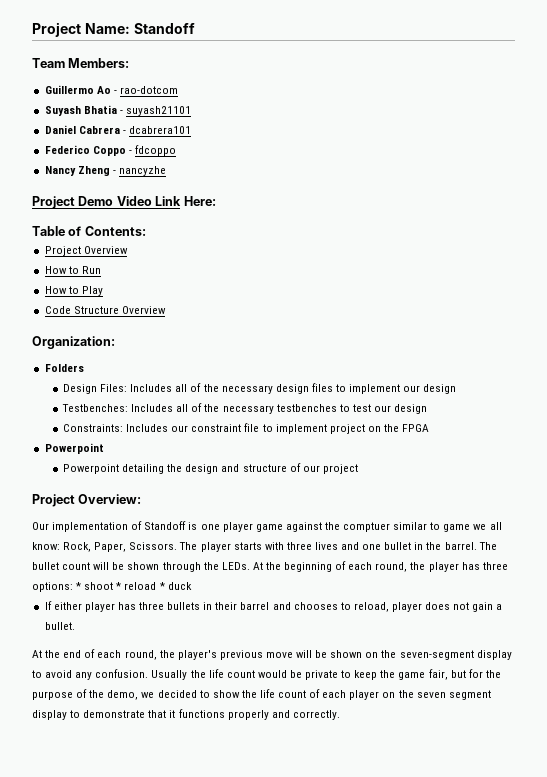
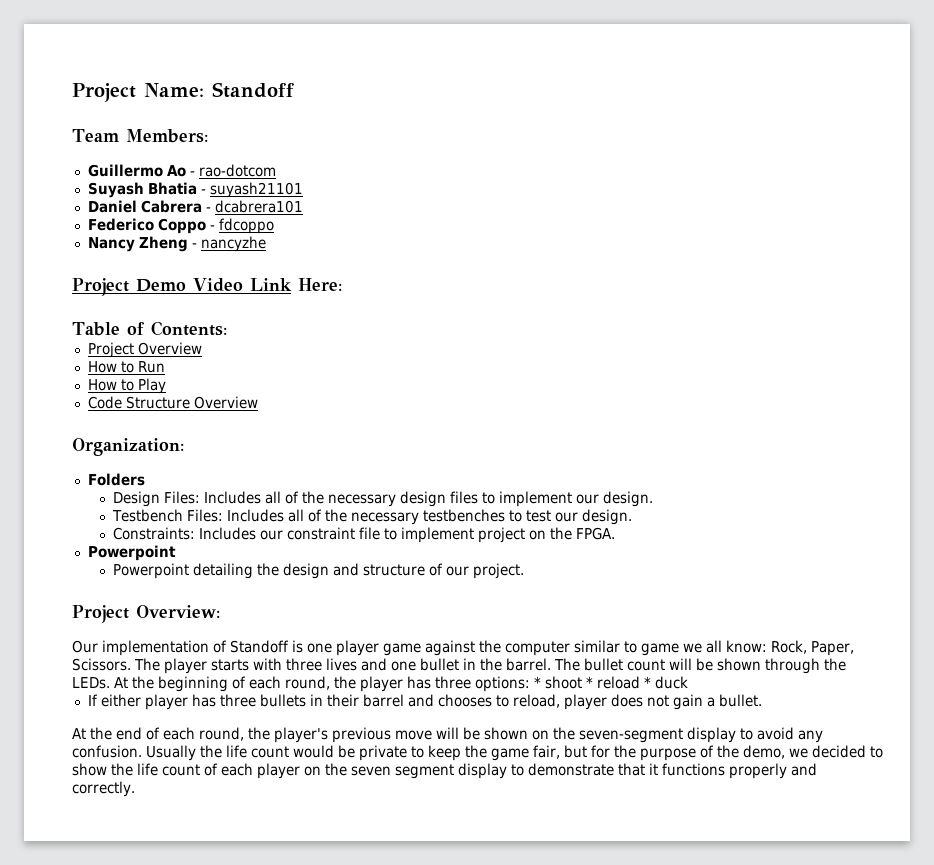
- Design Files: Includes all of the necessary design files to implement our design
- Testbenches: Includes all of the necessary testbenches to test our design
+ Design Files: Includes all of the necessary design files to implement our design.
+ Testbench Files: Includes all of the necessary testbenches to test our design.
- Constraints: Includes our constraint file to implement project on the FPGA
+ Constraints: Includes our constraint file to implement project on the FPGA.
- Powerpoint detailing the design and structure of our project
+ Powerpoint detailing the design and structure of our project.
- Our implementation of Standoff is one player game against the comptuer similar to game we all know: Rock, Paper, Scissors.
+ Our implementation of Standoff is one player game against the computer similar to game we all know: Rock, Paper, Scissors.

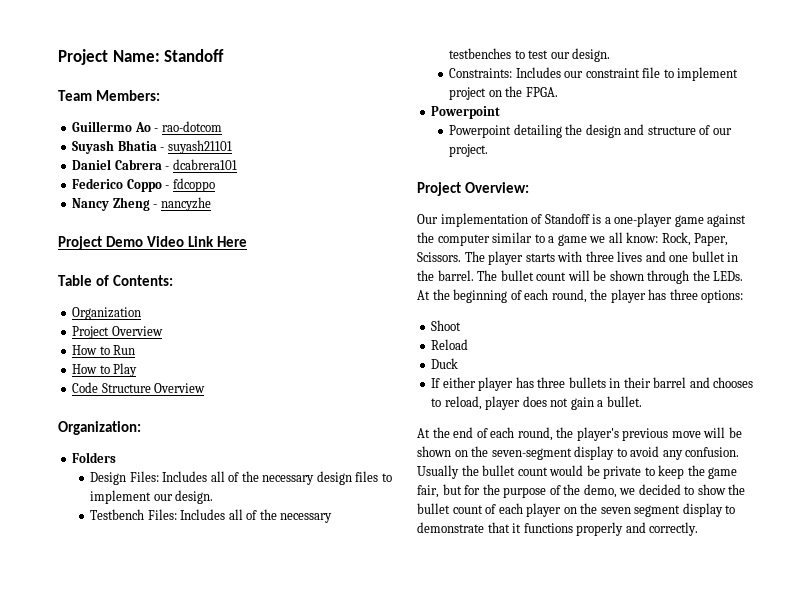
- Project Demo Video Link Here:
+ Project Demo Video Link Here
+ Organization
- Our implementation of Standoff is one player game against the computer similar to game we all know: Rock, Paper, Scissors.
+ Our implementation of Standoff is a one-player game against the computer similar to a game we all know: Rock, Paper, Scissors.
- At the beginning of each round, the player has three options: * shoot * reload * duck
+ At the beginning of each round, the player has three options:
+ Shoot
+ Reload
+ Duck
- Usually the life count would be private to keep the game fair, but for the purpose of the demo, we decided to show the life count of each player on the seven segment display to demonstrate that it functions properly and correctly.
+ Usually the bullet count would be private to keep the game fair, but for the purpose of the demo, we decided to show the bullet count of each player on the seven segment display to demonstrate that it functions properly and correctly.

